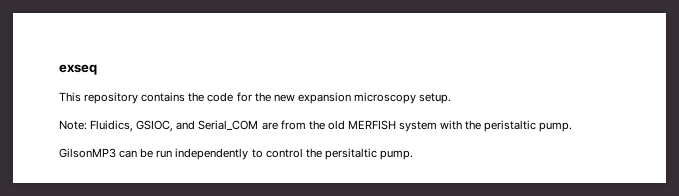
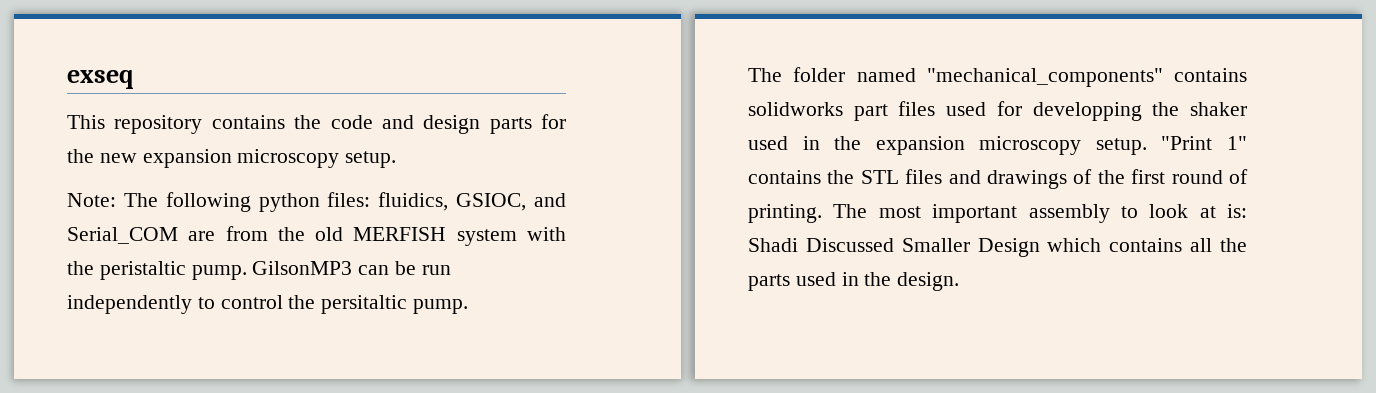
- This repository contains the code for the new expansion microscopy setup.
+ This repository contains the code and design parts for the new expansion microscopy setup.
- Note: Fluidics, GSIOC, and Serial_COM are from the old MERFISH system with the peristaltic pump.
- GilsonMP3 can be run independently to control the persitaltic pump.
+ Note: The following python files: fluidics, GSIOC, and Serial_COM are from the old MERFISH system with the peristaltic pump. GilsonMP3 can be run independently to control the persitaltic pump.
+ The folder named "mechanical_components" contains solidworks part files used for developping the shaker used in the expansion microscopy setup. "Print 1" contains the STL files and drawings of the first round of printing. The most important assembly to look at is: Shadi Discussed Smaller Design which contains all the parts used in the design.

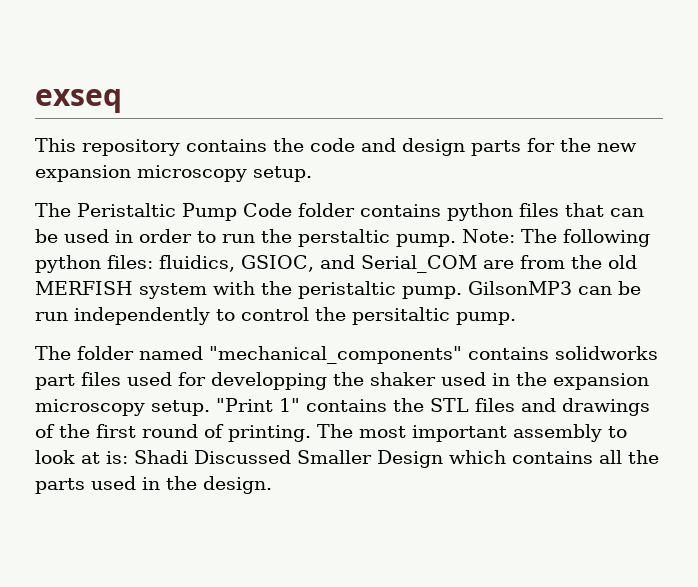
+ The Peristaltic Pump Code folder contains python files that can be used in order to run the perstaltic pump.

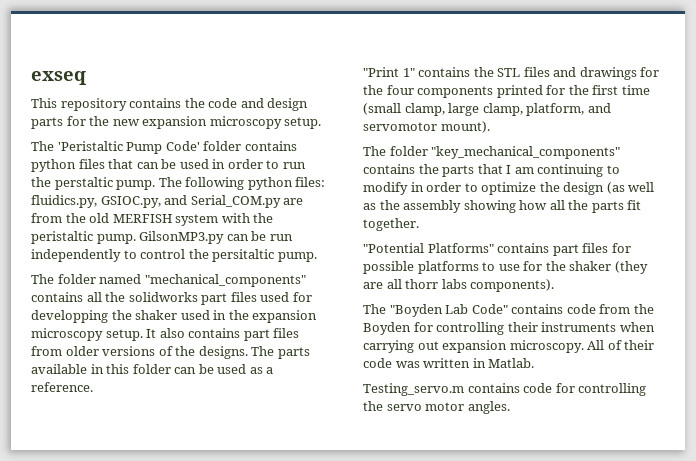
- The Peristaltic Pump Code folder contains python files that can be used in order to run the perstaltic pump.
+ The 'Peristaltic Pump Code' folder contains python files that can be used in order to run the perstaltic pump.
- Note: The following python files: fluidics, GSIOC, and Serial_COM are from the old MERFISH system with the peristaltic pump.
+ The following python files: fluidics.py, GSIOC.py, and Serial_COM.py are from the old MERFISH system with the peristaltic pump.
- GilsonMP3 can be run independently to control the persitaltic pump.
+ GilsonMP3.py can be run independently to control the persitaltic pump.
- The folder named "mechanical_components" contains solidworks part files used for developping the shaker used in the expansion microscopy setup. "Print 1" contains the STL files and drawings of the first round of printing. The most important assembly to look at is: Shadi Discussed Smaller Design which contains all the parts used in the design.
+ The folder named "mechanical_components" contains all the solidworks part files used for developping the shaker used in the expansion microscopy setup. It also contains part files from older versions of the designs. The parts available in this folder can be used as a reference.
+ "Print 1" contains the STL files and drawings for the four components printed for the first time (small clamp, large clamp, platform, and servomotor mount).
+ The folder "key_mechanical_components" contains the parts that I am continuing to modify in order to optimize the design (as well as the assembly showing how all the parts fit together.
+ "Potential Platforms" contains part files for possible platforms to use for the shaker (they are all thorr labs components).
+ The "Boyden Lab Code" contains code from the Boyden for controlling their instruments when carrying out expansion microscopy. All of their code was written in Matlab.
+ Testing_servo.m contains code for controlling the servo motor angles.

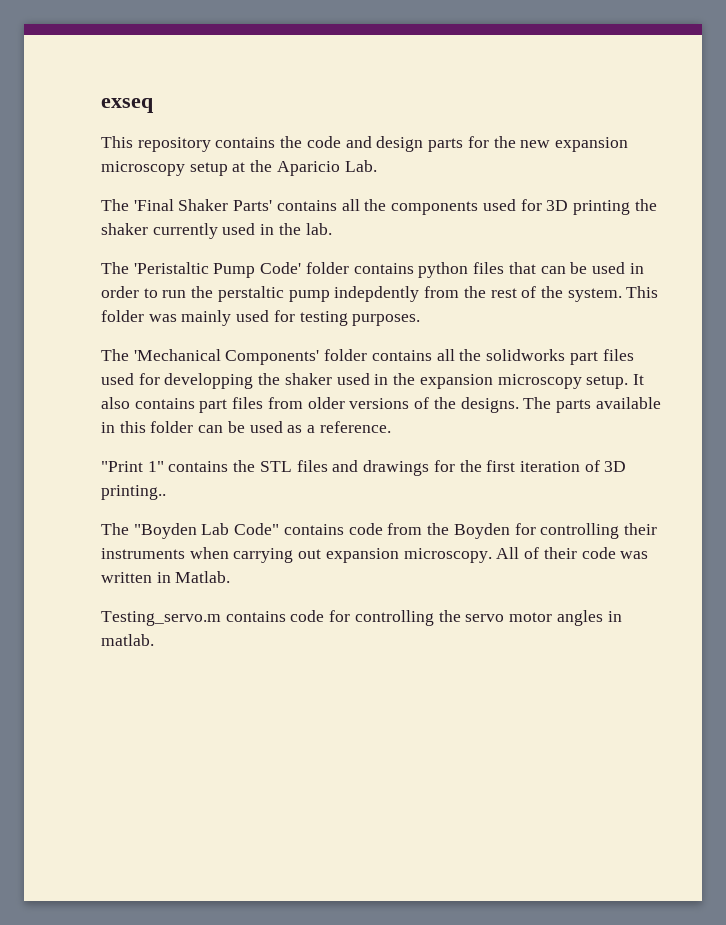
- This repository contains the code and design parts for the new expansion microscopy setup.
+ This repository contains the code and design parts for the new expansion microscopy setup at the Aparicio Lab.
+ The 'Final Shaker Parts' contains all the components used for 3D printing the shaker currently used in the lab.
- The 'Peristaltic Pump Code' folder contains python files that can be used in order to run the perstaltic pump. The following python files: fluidics.py, GSIOC.py, and Serial_COM.py are from the old MERFISH system with the peristaltic pump. GilsonMP3.py can be run independently to control the persitaltic pump.
- The folder named "mechanical_components" contains all the solidworks part files used for developping the shaker used in the expansion microscopy setup.
+ The 'Peristaltic Pump Code' folder contains python files that can be used in order to run the perstaltic pump indepdently from the rest of the system. This folder was mainly used for testing purposes.
+ The 'Mechanical Components' folder contains all the solidworks part files used for developping the shaker used in the expansion microscopy setup.
- "Print 1" contains the STL files and drawings for the four components printed for the first time (small clamp, large clamp, platform, and servomotor mount).
- The folder "key_mechanical_components" contains the parts that I am continuing to modify in order to optimize the design (as well as the assembly showing how all the parts fit together.
- "Potential Platforms" contains part files for possible platforms to use for the shaker (they are all thorr labs components).
+ "Print 1" contains the STL files and drawings for the first iteration of 3D printing..
- Testing_servo.m contains code for controlling the servo motor angles.
+ Testing_servo.m contains code for controlling the servo motor angles in matlab.

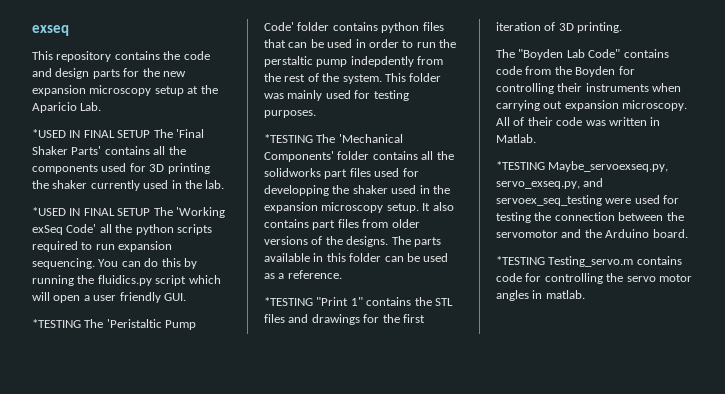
- The 'Final Shaker Parts' contains all the components used for 3D printing the shaker currently used in the lab.
+ *USED IN FINAL SETUP The 'Final Shaker Parts' contains all the components used for 3D printing the shaker currently used in the lab.
- The 'Peristaltic Pump Code' folder contains python files that can be used in order to run the perstaltic pump indepdently from the rest of the system.
+ *USED IN FINAL SETUP The 'Working exSeq Code' all the python scripts required to run expansion sequencing. You can do this by running the fluidics.py script which will open a user friendly GUI.
+ *TESTING The 'Peristaltic Pump Code' folder contains python files that can be used in order to run the perstaltic pump indepdently from the rest of the system.
- The 'Mechanical Components' folder contains all the solidworks part files used for developping the shaker used in the expansion microscopy setup.
+ *TESTING The 'Mechanical Components' folder contains all the solidworks part files used for developping the shaker used in the expansion microscopy setup.
- "Print 1" contains the STL files and drawings for the first iteration of 3D printing..
+ *TESTING "Print 1" contains the STL files and drawings for the first iteration of 3D printing.
- Testing_servo.m contains code for controlling the servo motor angles in matlab.
+ *TESTING Maybe_servoexseq.py, servo_exseq.py, and servoex_seq_testing were used for testing the connection between the servomotor and the Arduino board.
+ *TESTING Testing_servo.m contains code for controlling the servo motor angles in matlab.

